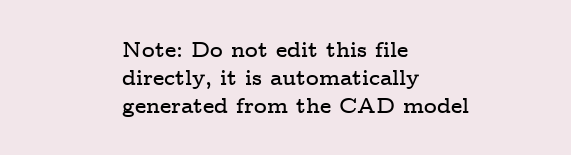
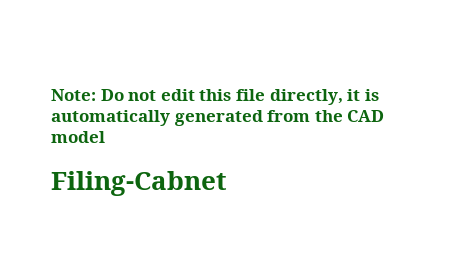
+ Filing-Cabnet

